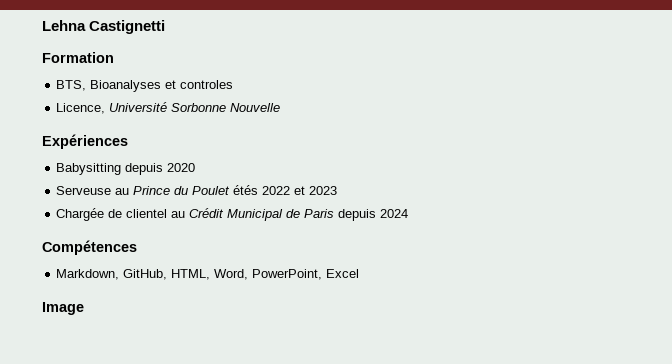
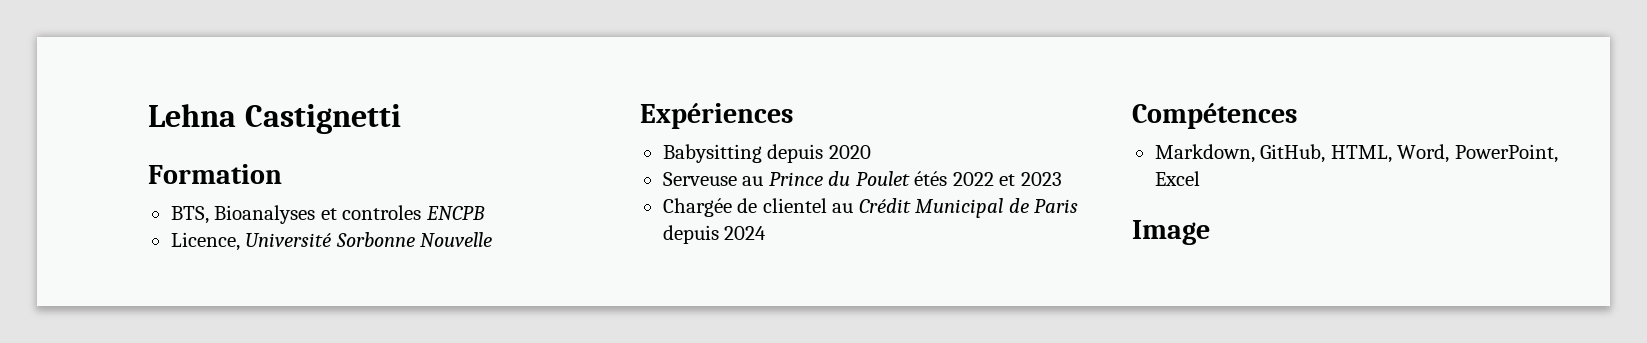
- BTS, Bioanalyses et controles
+ BTS, Bioanalyses et controles ENCPB

